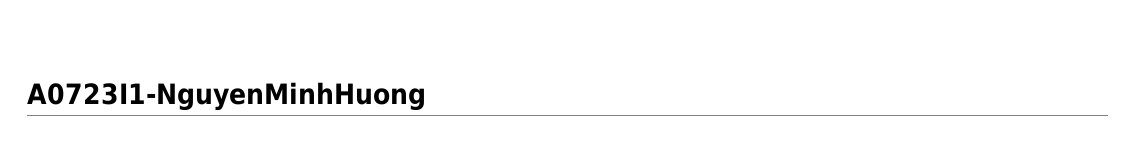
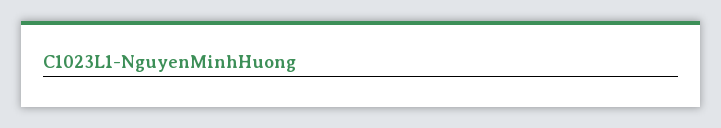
- A0723I1-NguyenMinhHuong
+ C1023L1-NguyenMinhHuong

